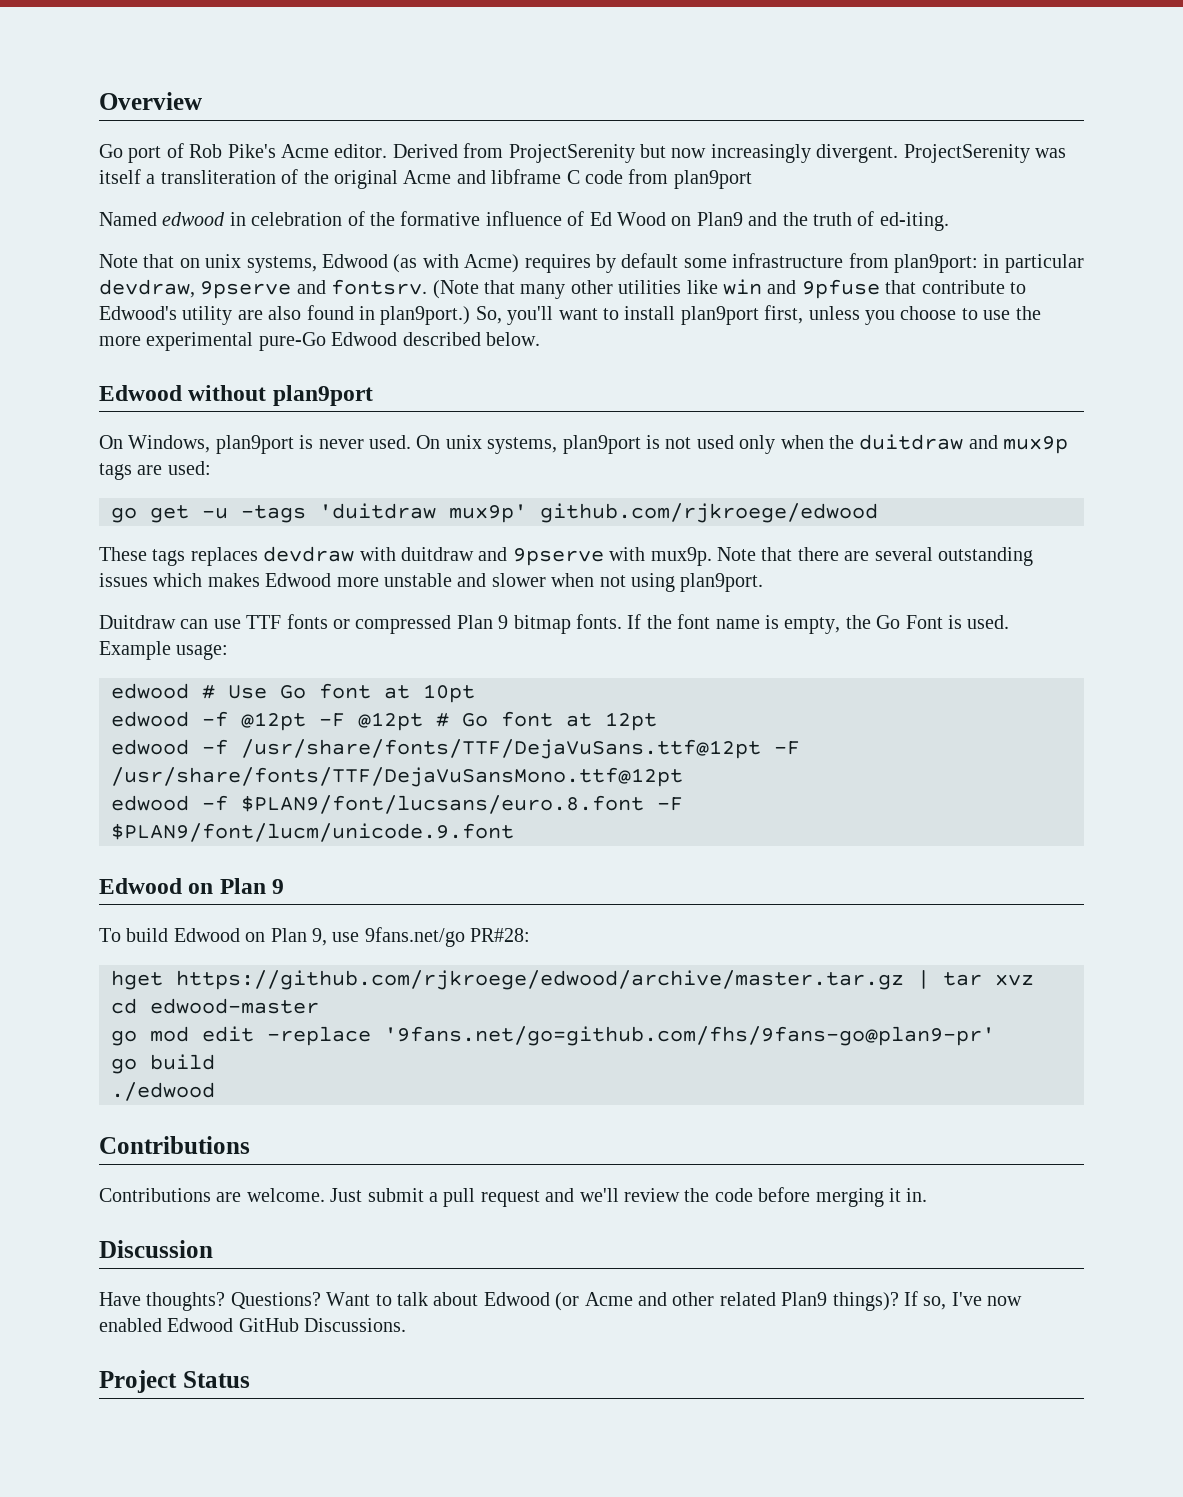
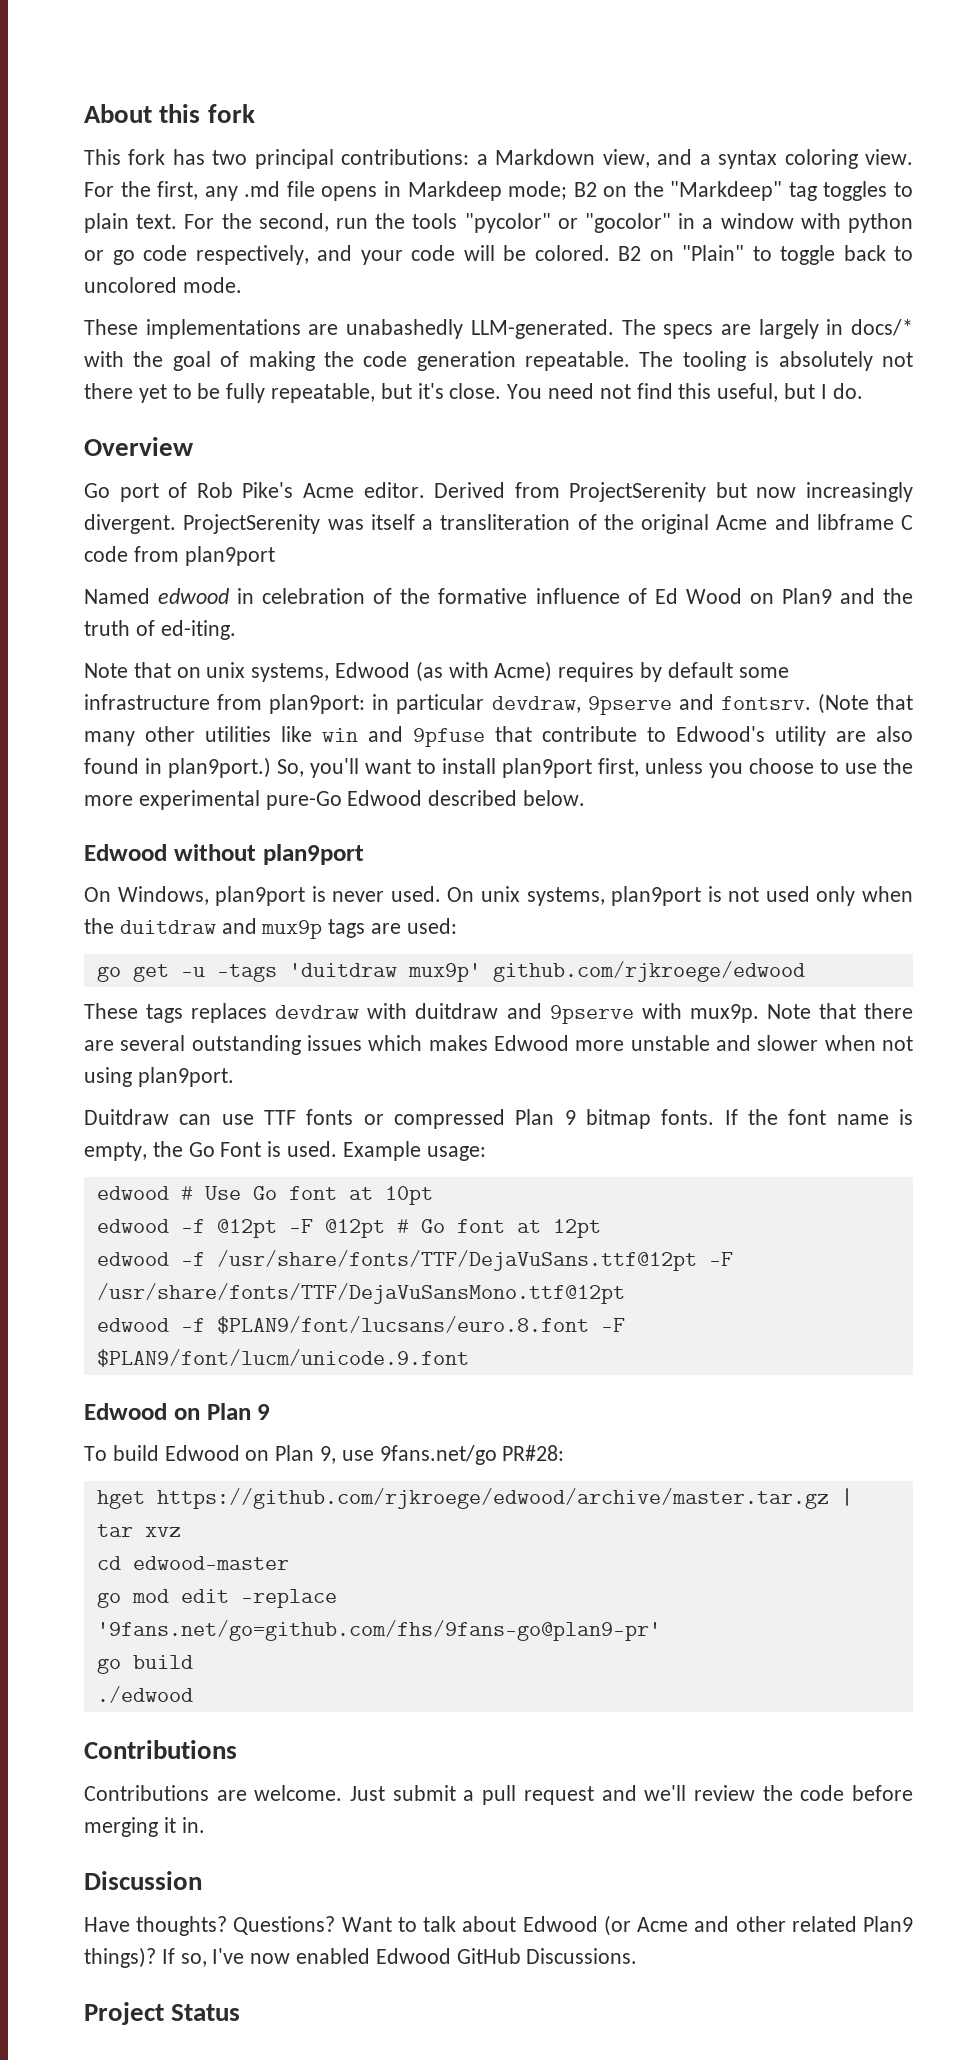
+ About this fork
+ This fork has two principal contributions: a Markdown view, and a syntax coloring view. For the first, any .md file opens in Markdeep mode; B2 on the "Markdeep" tag toggles to plain text. For the second, run the tools "pycolor" or "gocolor" in a window with python or go code respectively, and your code will be colored. B2 on "Plain" to toggle back to uncolored mode.
+ These implementations are unabashedly LLM-generated. The specs are largely in docs/* with the goal of making the code generation repeatable. The tooling is absolutely not there yet to be fully repeatable, but it's close. You need not find this useful, but I do.

